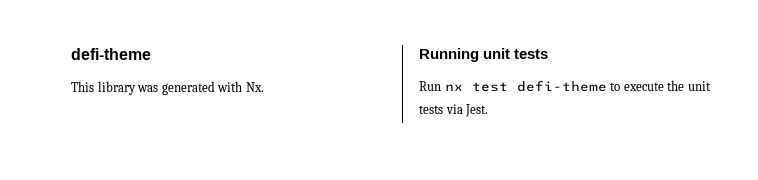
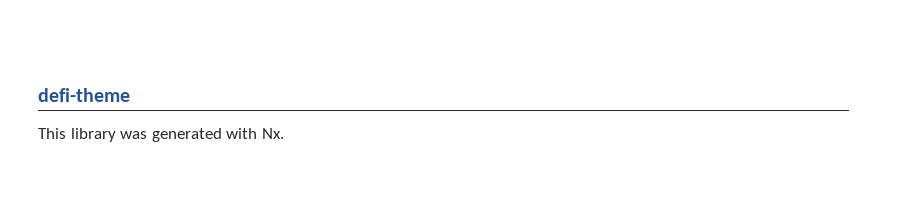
- Running unit tests
- Run nx test defi-theme to execute the unit tests via Jest.

